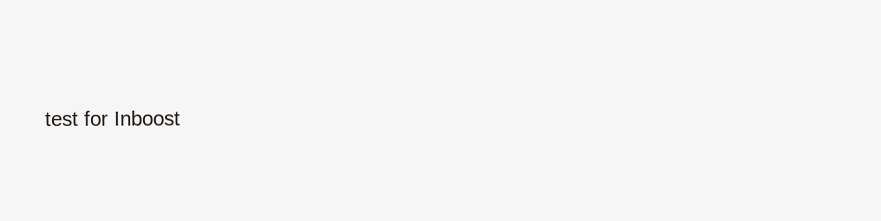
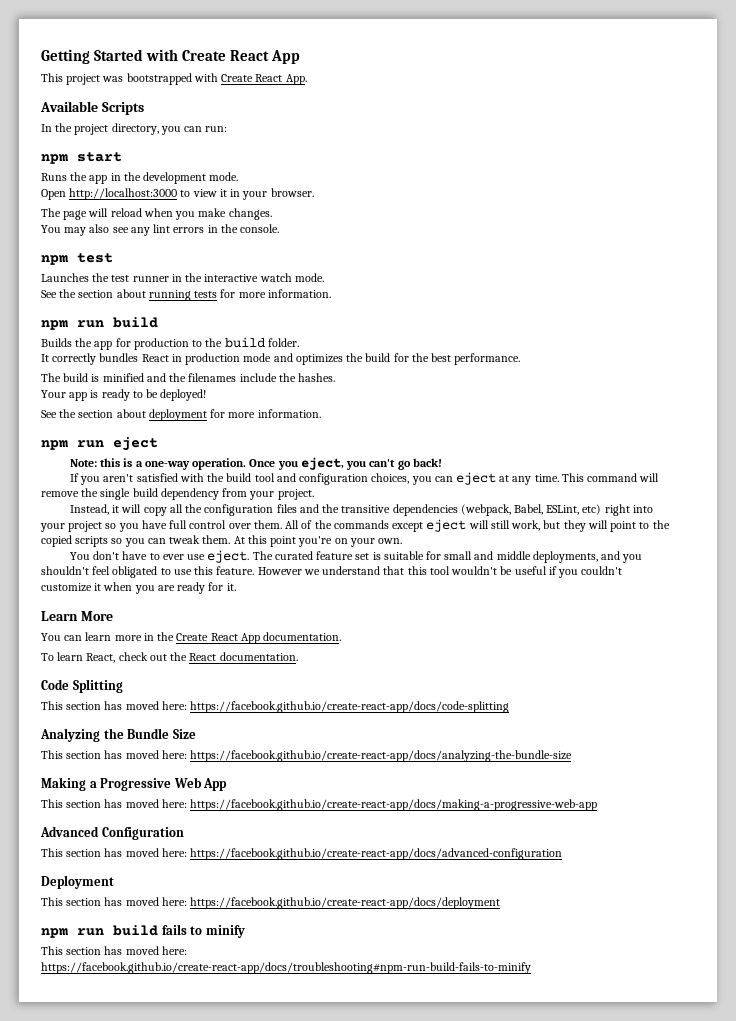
- test for Inboost
+ Getting Started with Create React App
+ This project was bootstrapped with Create React App.
+ Available Scripts
+ In the project directory, you can run:
+ npm start
+ Runs the app in the development mode.
+ Open http://localhost:3000 to view it in your browser.
+ The page will reload when you make changes.
+ You may also see any lint errors in the console.
+ npm test
+ Launches the test runner in the interactive watch mode.
+ See the section about running tests for more information.
+ npm run build
+ Builds the app for production to the build folder.
+ It correctly bundles React in production mode and optimizes the build for the best performance.
+ The build is minified and the filenames include the hashes.
+ Your app is ready to be deployed!
+ See the section about deployment for more information.
+ npm run eject
+ Note: this is a one-way operation. Once you eject, you can't go back!
+ If you aren't satisfied with the build tool and configuration choices, you can eject at any time. This command will remove the single build dependency from your project.
+ Instead, it will copy all the configuration files and the transitive dependencies (webpack, Babel, ESLint, etc) right into your project so you have full control over them. All of the commands except eject will still work, but they will point to the copied scripts so you can tweak them. At this point you're on your own.
+ You don't have to ever use eject. The curated feature set is suitable for small and middle deployments, and you shouldn't feel obligated to use this feature. However we understand that this tool wouldn't be useful if you couldn't customize it when you are ready for it.
+ Learn More
+ You can learn more in the Create React App documentation.
+ To learn React, check out the React documentation.
+ Code Splitting
+ This section has moved here: https://facebook.github.io/create-react-app/docs/code-splitting
+ Analyzing the Bundle Size
+ This section has moved here: https://facebook.github.io/create-react-app/docs/analyzing-the-bundle-size
+ Making a Progressive Web App
+ This section has moved here: https://facebook.github.io/create-react-app/docs/making-a-progressive-web-app
+ Advanced Configuration
+ This section has moved here: https://facebook.github.io/create-react-app/docs/advanced-configuration
+ Deployment
+ This section has moved here: https://facebook.github.io/create-react-app/docs/deployment
+ npm run build fails to minify
+ This section has moved here: https://facebook.github.io/create-react-app/docs/troubleshooting#npm-run-build-fails-to-minify

